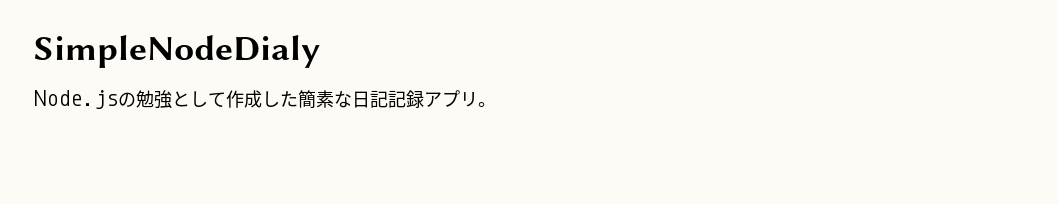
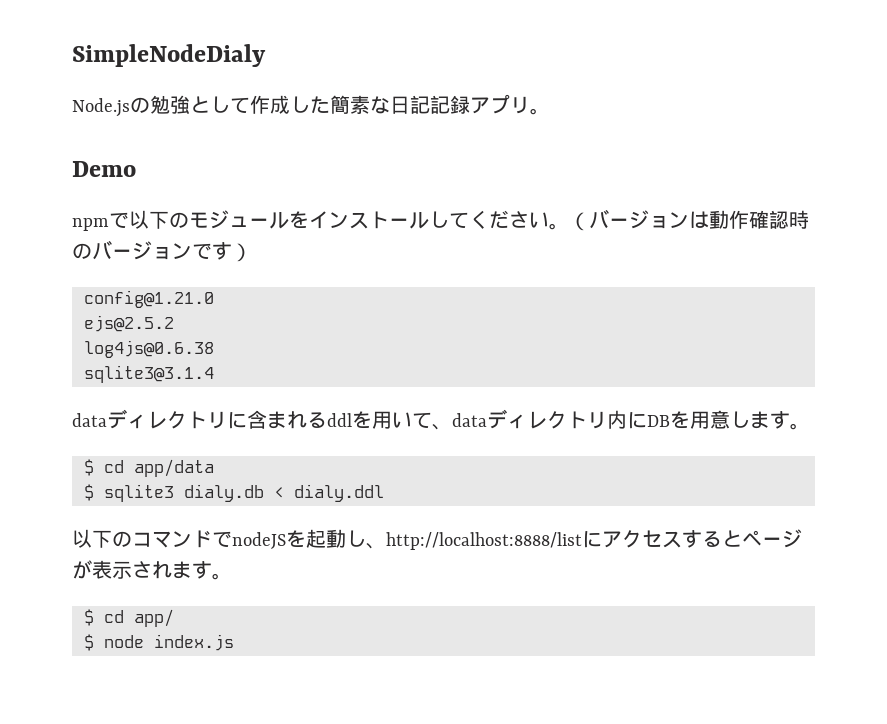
+ Demo
+ npmで以下のモジュールをインストールしてください。（バージョンは動作確認時のバージョンです）
+ config@1.21.0
+ ejs@2.5.2
+ log4js@0.6.38
+ sqlite3@3.1.4
+ dataディレクトリに含まれるddlを用いて、dataディレクトリ内にDBを用意します。
+ $ cd app/data
+ $ sqlite3 dialy.db < dialy.ddl
+ 以下のコマンドでnodeJSを起動し、http://localhost:8888/listにアクセスするとページが表示されます。
+ $ cd app/
+ $ node index.js

